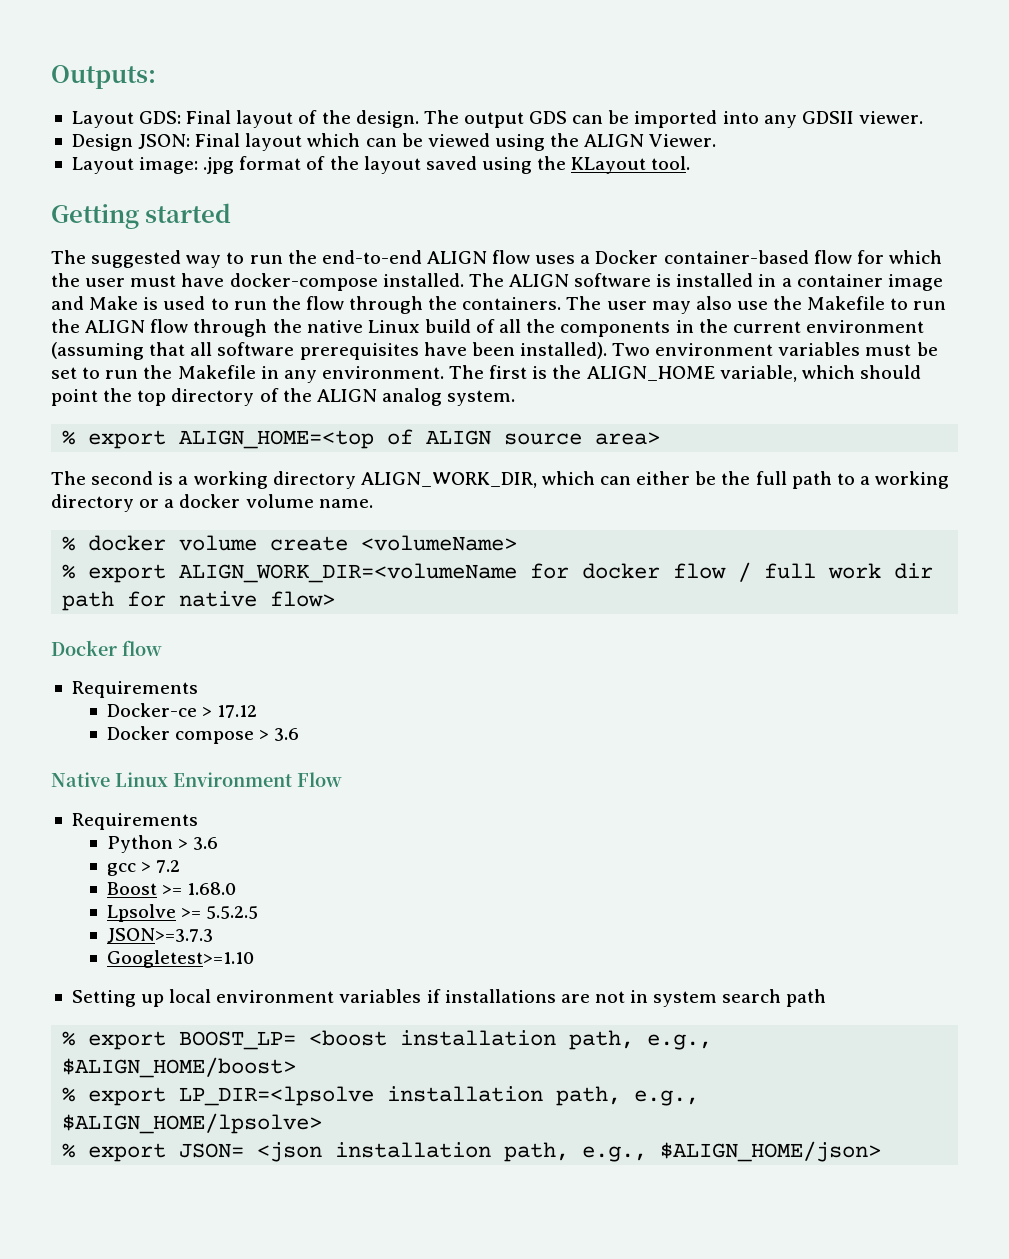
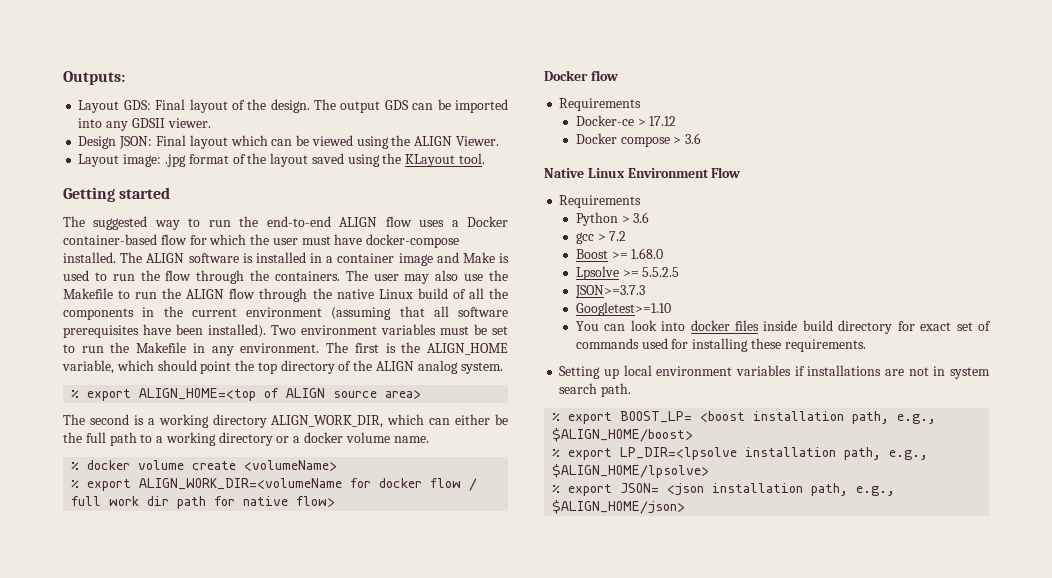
+ You can look into docker files inside build directory for exact set of commands used for installing these requirements.
- Setting up local environment variables if installations are not in system search path
+ Setting up local environment variables if installations are not in system search path.

